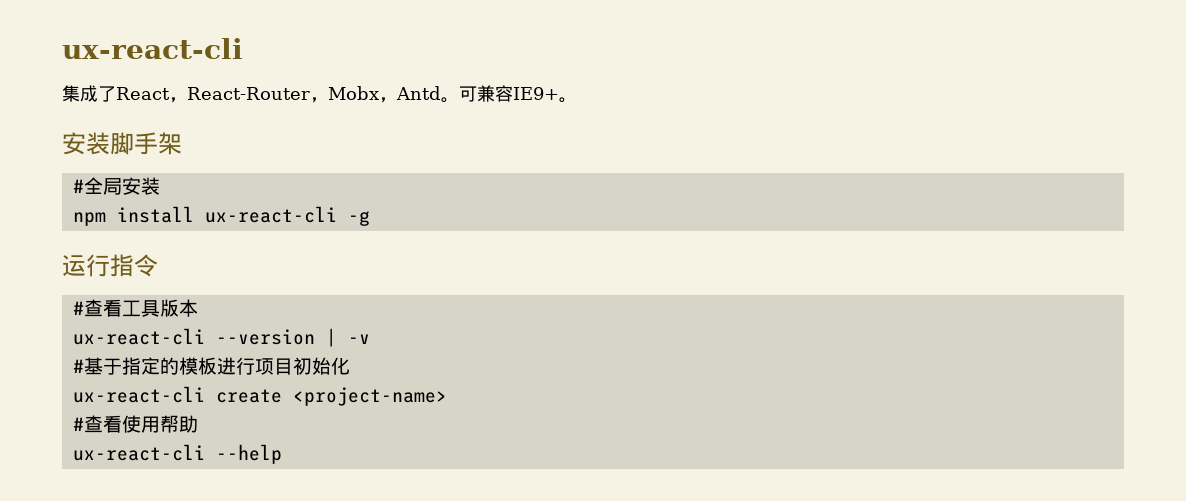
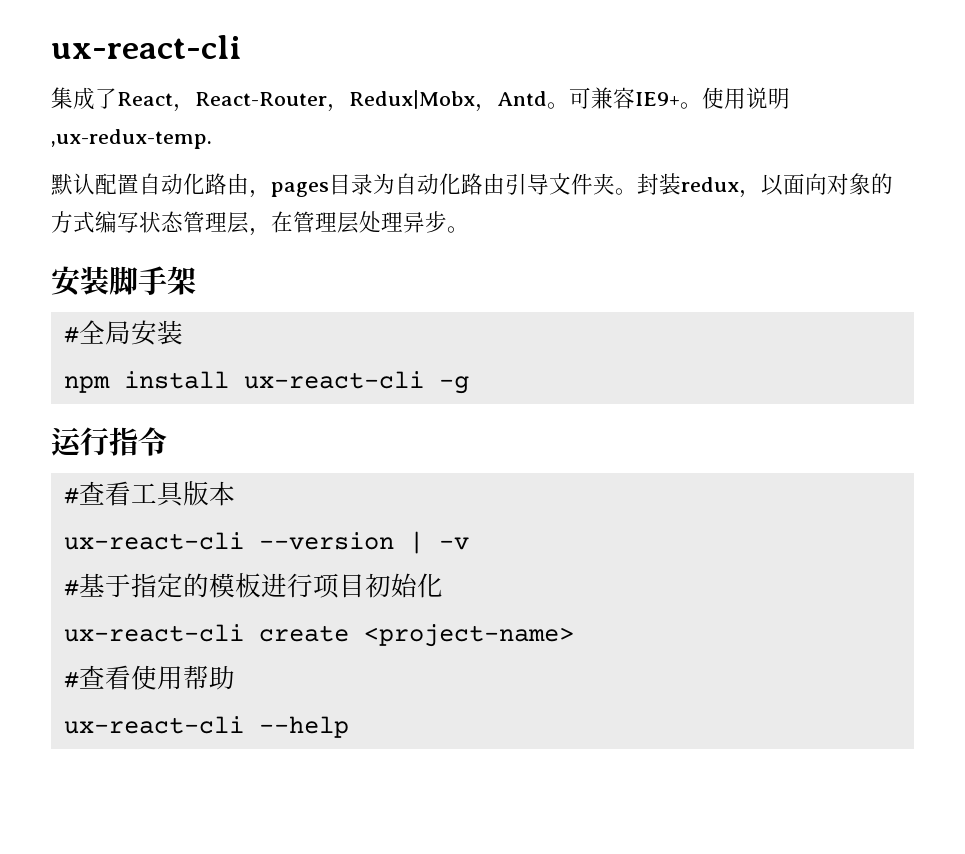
- 集成了React，React-Router，Mobx，Antd。
+ 集成了React，React-Router，Redux|Mobx，Antd。
+ 使用说明,ux-redux-temp.
+ 默认配置自动化路由，pages目录为自动化路由引导文件夹。封装redux，以面向对象的方式编写状态管理层，在管理层处理异步。

